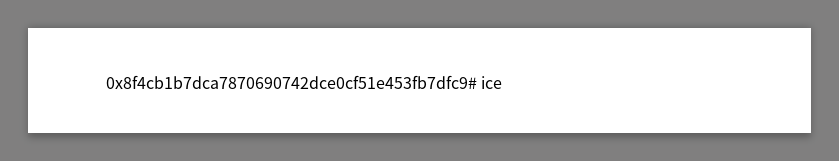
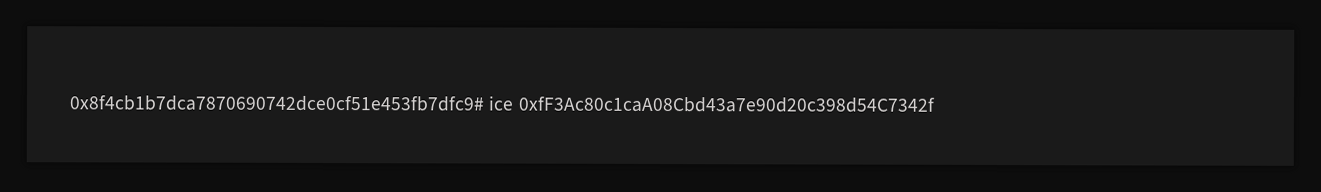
- 0x8f4cb1b7dca7870690742dce0cf51e453fb7dfc9# ice
+ 0x8f4cb1b7dca7870690742dce0cf51e453fb7dfc9# ice 0xfF3Ac80c1caA08Cbd43a7e90d20c398d54C7342f

